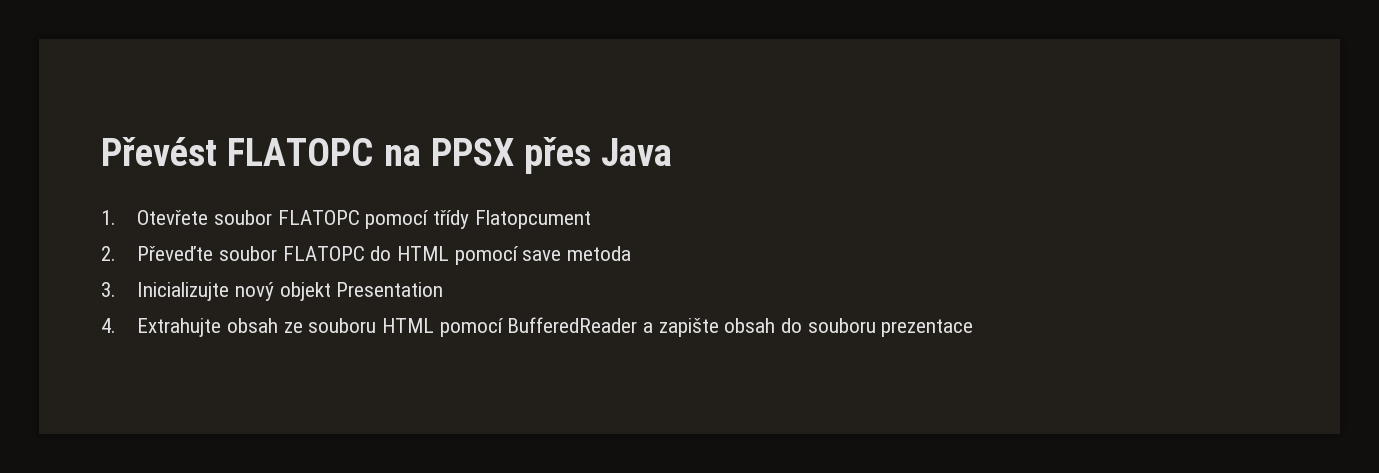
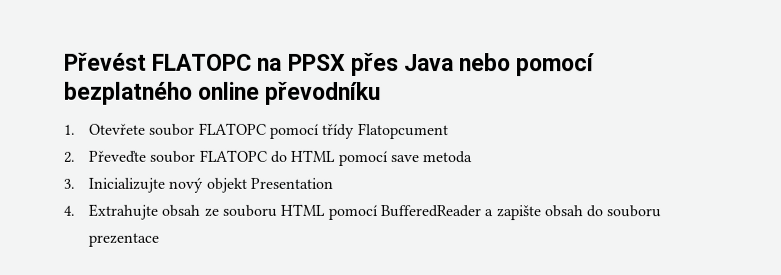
- Převést FLATOPC na PPSX přes Java
+ Převést FLATOPC na PPSX přes Java nebo pomocí bezplatného online převodníku

